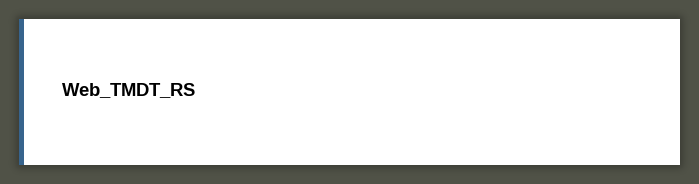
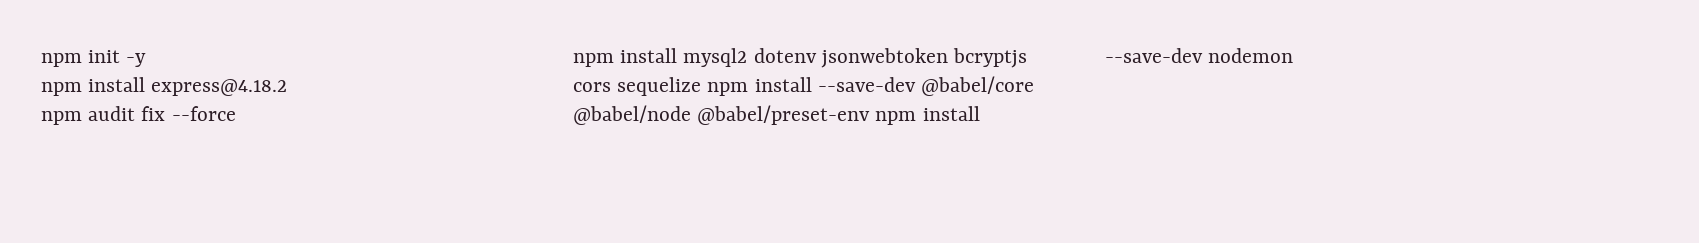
- Web_TMDT_RS
+ npm init -y
+ npm install express@4.18.2
+ npm audit fix --force
+ npm install mysql2 dotenv jsonwebtoken bcryptjs cors sequelize npm install --save-dev @babel/core @babel/node @babel/preset-env npm install --save-dev nodemon

